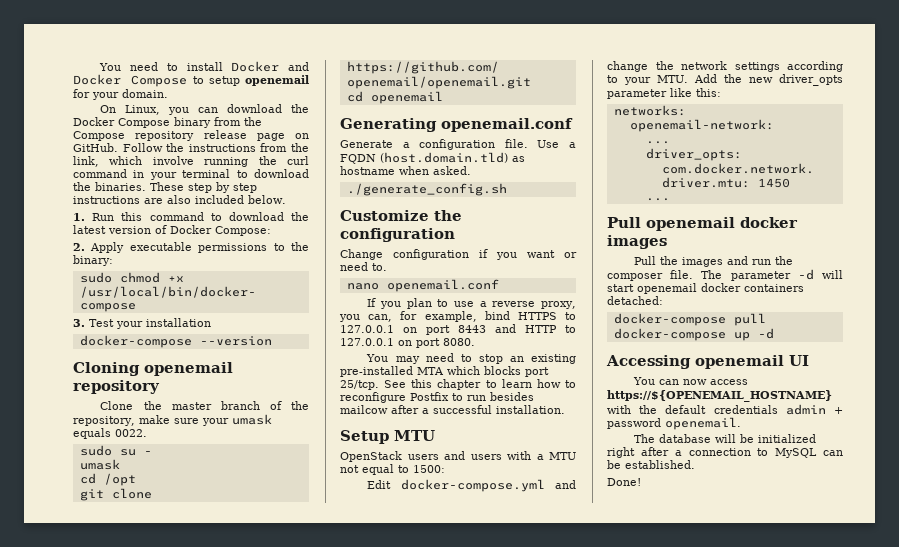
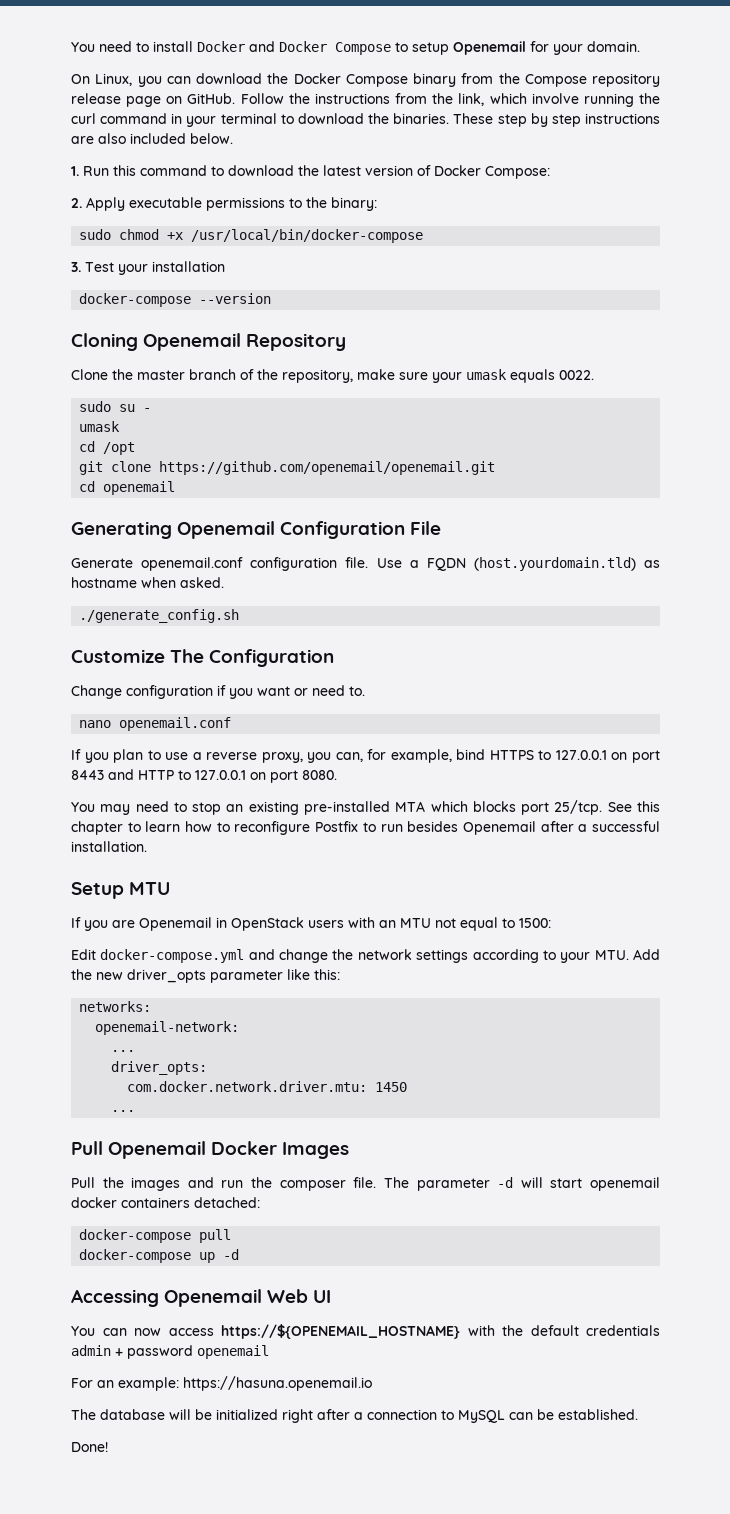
- You need to install Docker and Docker Compose to setup openemail for your domain.
+ You need to install Docker and Docker Compose to setup Openemail for your domain.
- Cloning openemail repository
+ Cloning Openemail Repository
- Generating openemail.conf
+ Generating Openemail Configuration File
- Generate a configuration file.
+ Generate openemail.conf configuration file.
- Use a FQDN (host.domain.tld) as hostname when asked.
+ Use a FQDN (host.yourdomain.tld) as hostname when asked.
- Customize the configuration
+ Customize The Configuration
- See this chapter to learn how to reconfigure Postfix to run besides mailcow after a successful installation.
+ See this chapter to learn how to reconfigure Postfix to run besides Openemail after a successful installation.
- OpenStack users and users with a MTU not equal to 1500:
+ If you are Openemail in OpenStack users with an MTU not equal to 1500:
- Pull openemail docker images
+ Pull Openemail Docker Images
- Accessing openemail UI
+ Accessing Openemail Web UI
- You can now access https://${OPENEMAIL_HOSTNAME} with the default credentials admin + password openemail.
+ You can now access https://${OPENEMAIL_HOSTNAME} with the default credentials admin + password openemail
+ For an example: https://hasuna.openemail.io

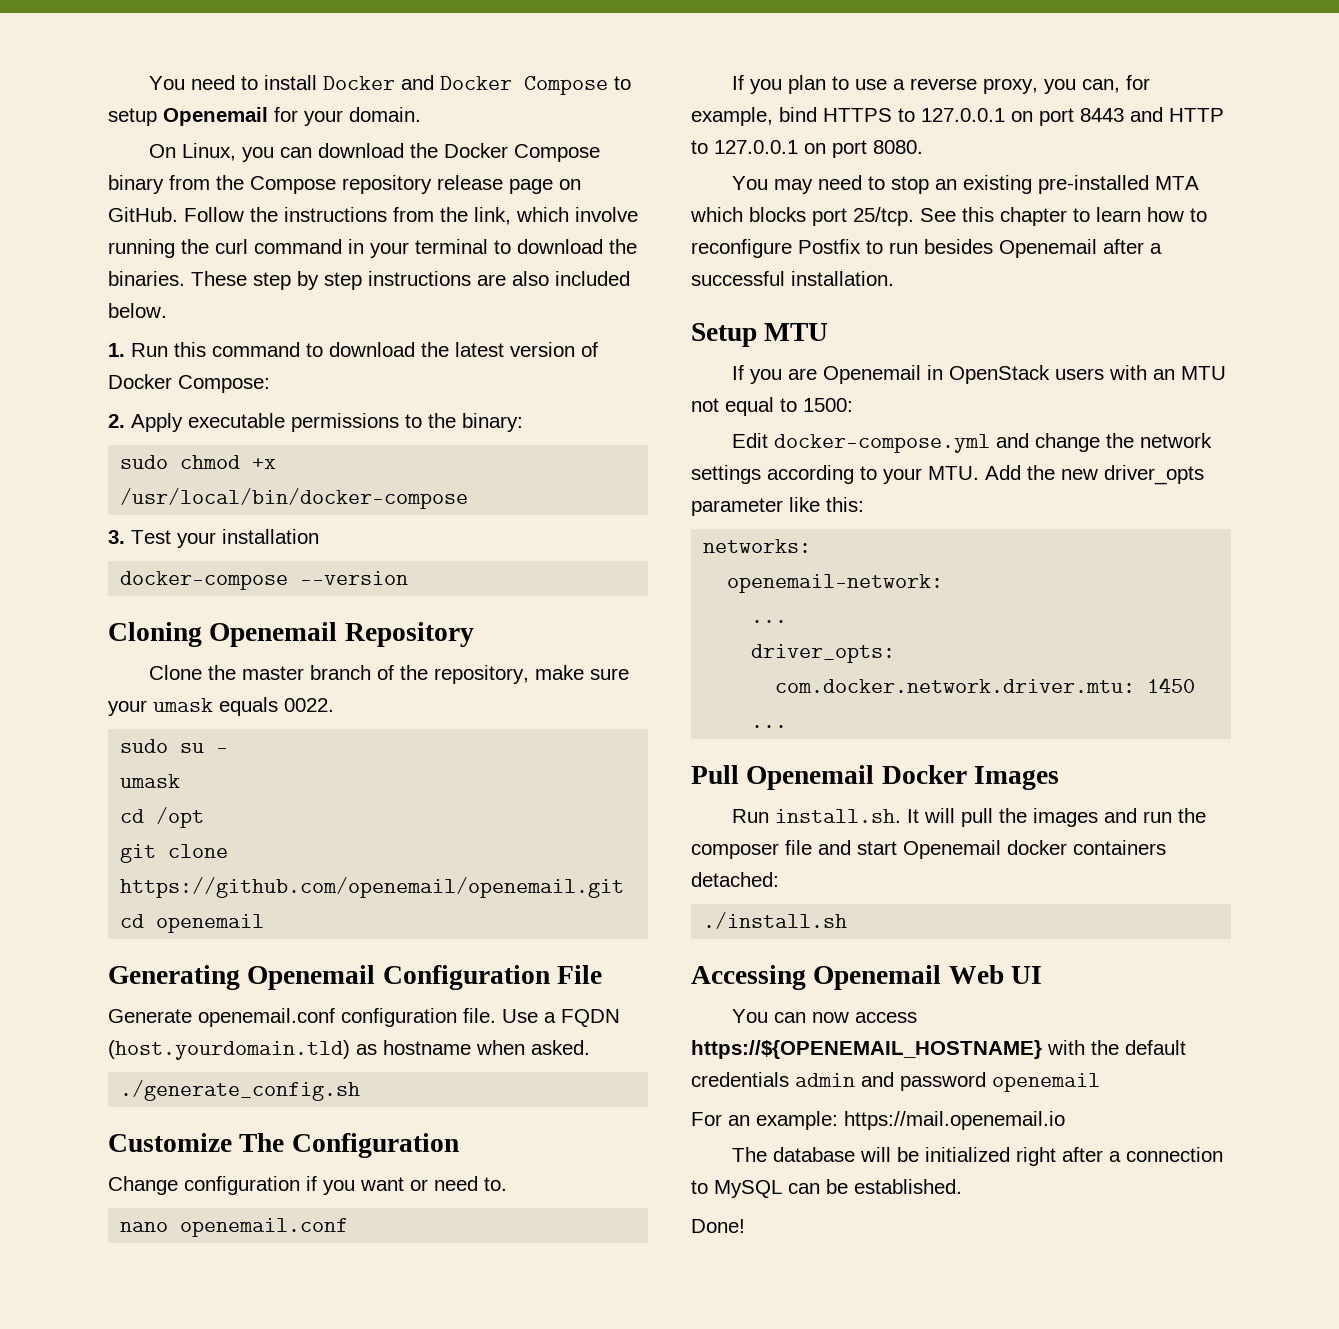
- Pull the images and run the composer file. The parameter -d will start openemail docker containers detached:
- docker-compose pull
- docker-compose up -d
+ Run install.sh. It will pull the images and run the composer file and start Openemail docker containers detached:
+ ./install.sh
- You can now access https://${OPENEMAIL_HOSTNAME} with the default credentials admin + password openemail
+ You can now access https://${OPENEMAIL_HOSTNAME} with the default credentials admin and password openemail
- For an example: https://hasuna.openemail.io
+ For an example: https://mail.openemail.io

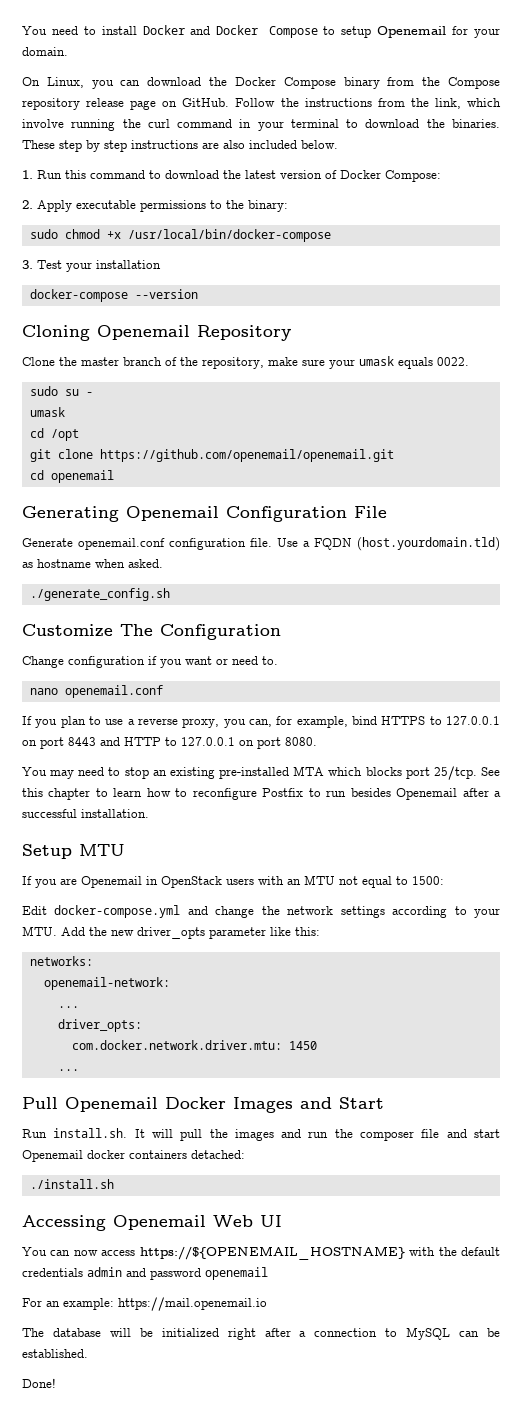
- Pull Openemail Docker Images
+ Pull Openemail Docker Images and Start

